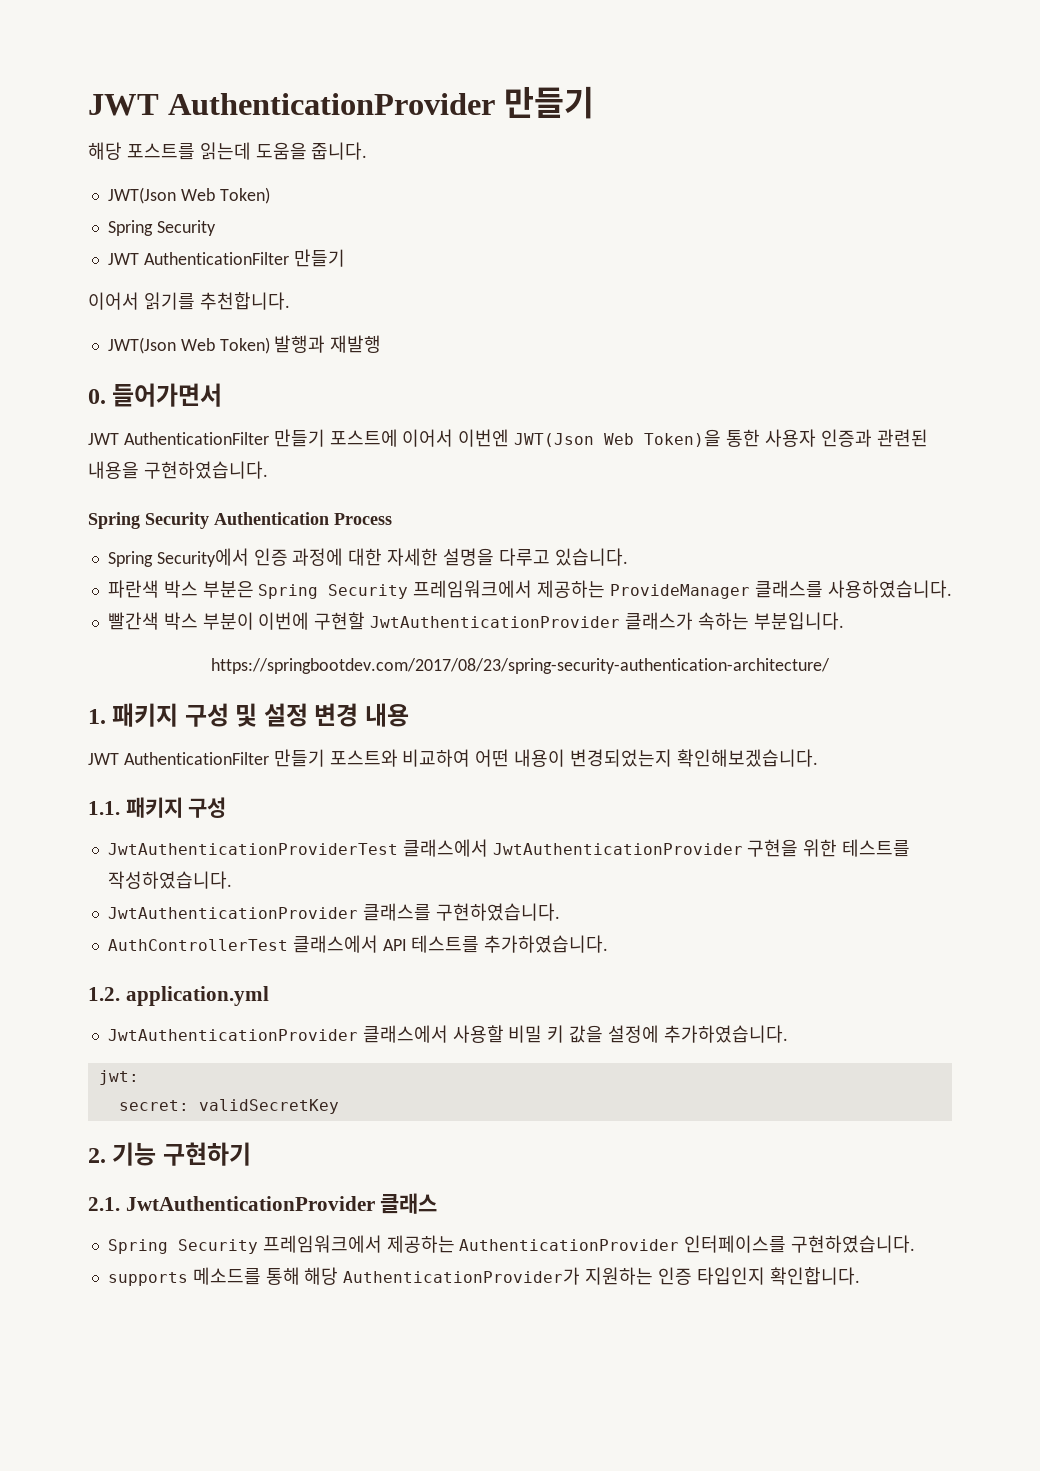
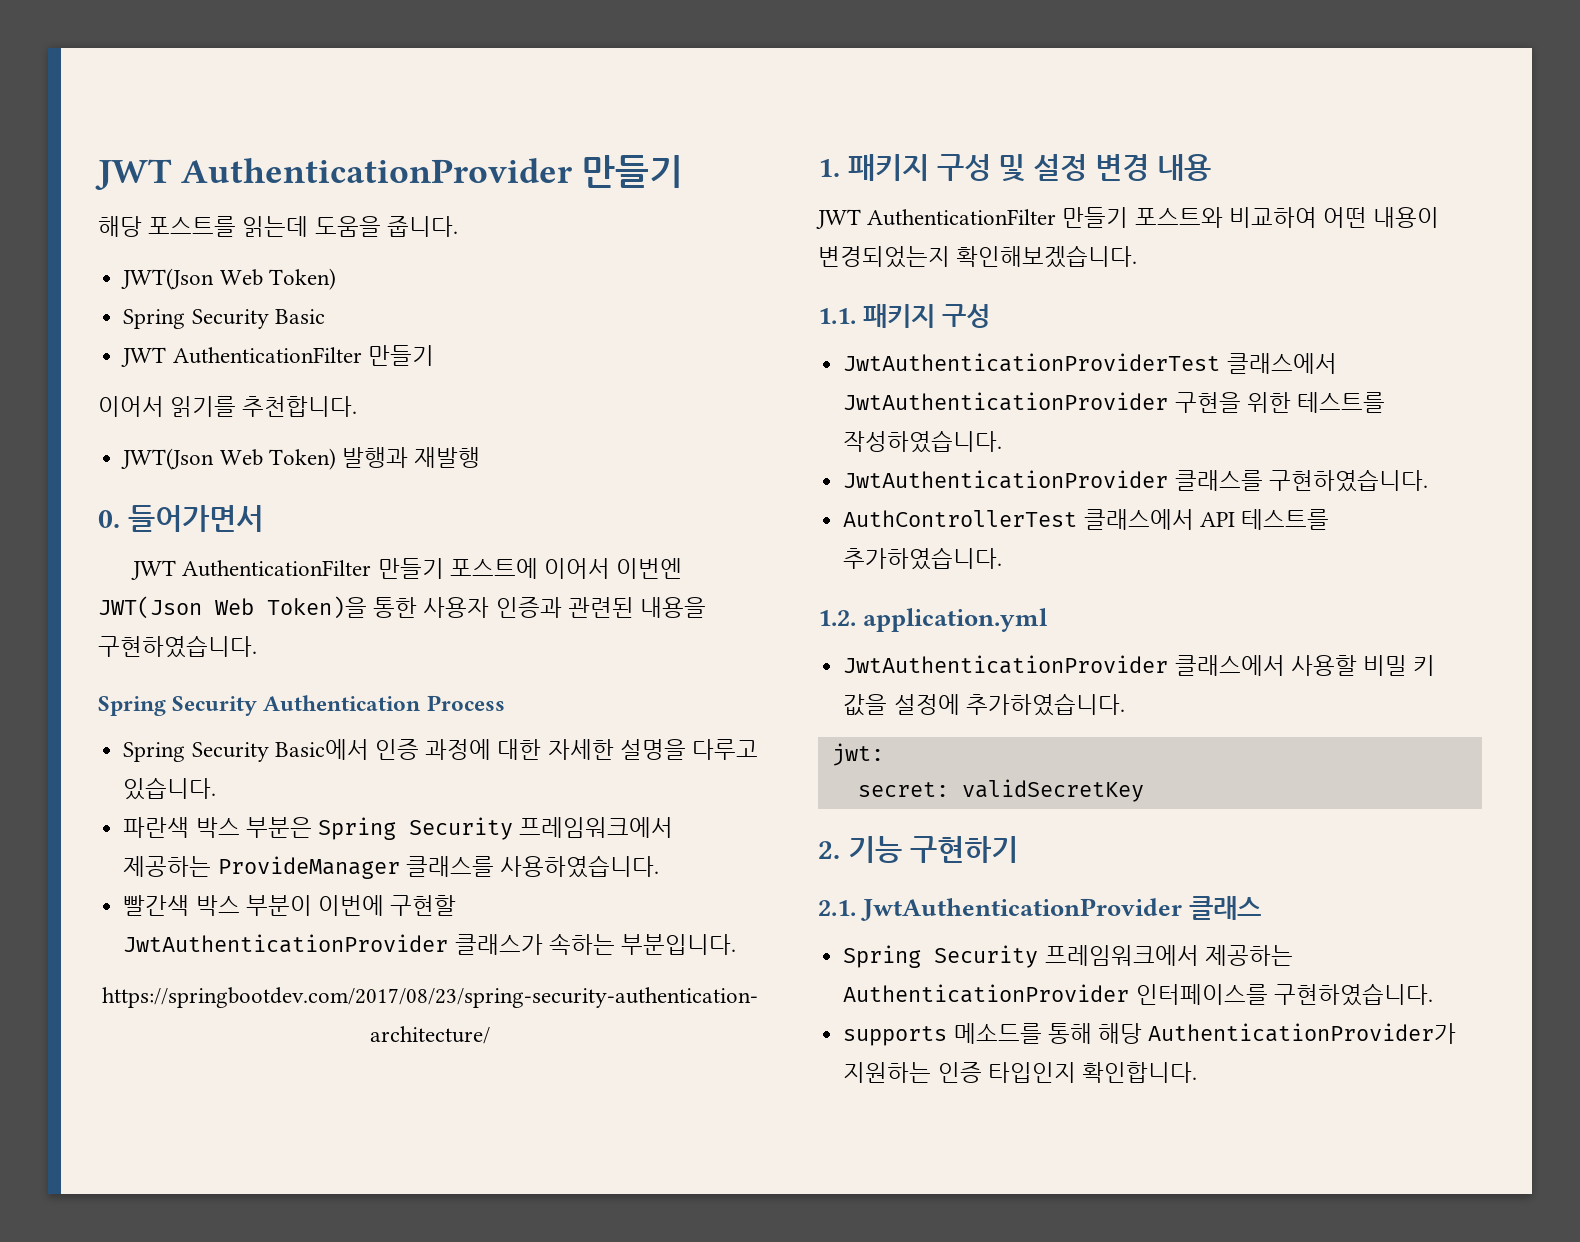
  해당 포스트를 읽는데 도움을 줍니다.
  JWT(Json Web Token)
- Spring Security
+ Spring Security Basic
- Spring Security에서 인증 과정에 대한 자세한 설명을 다루고 있습니다.
+ Spring Security Basic에서 인증 과정에 대한 자세한 설명을 다루고 있습니다.

